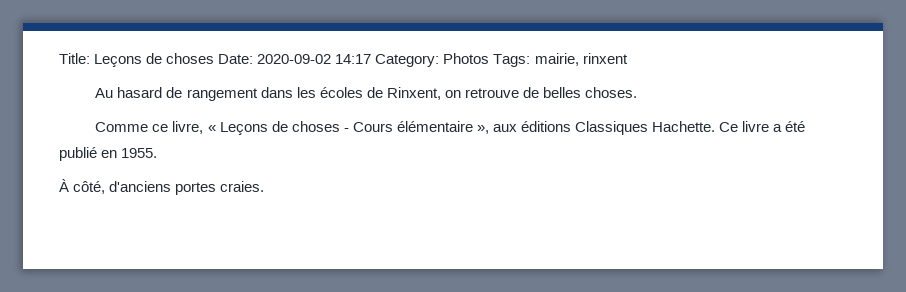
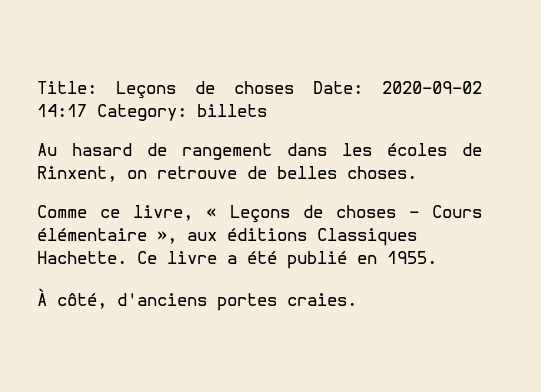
- Title: Leçons de choses Date: 2020-09-02 14:17 Category: Photos Tags: mairie, rinxent
+ Title: Leçons de choses Date: 2020-09-02 14:17 Category: billets

